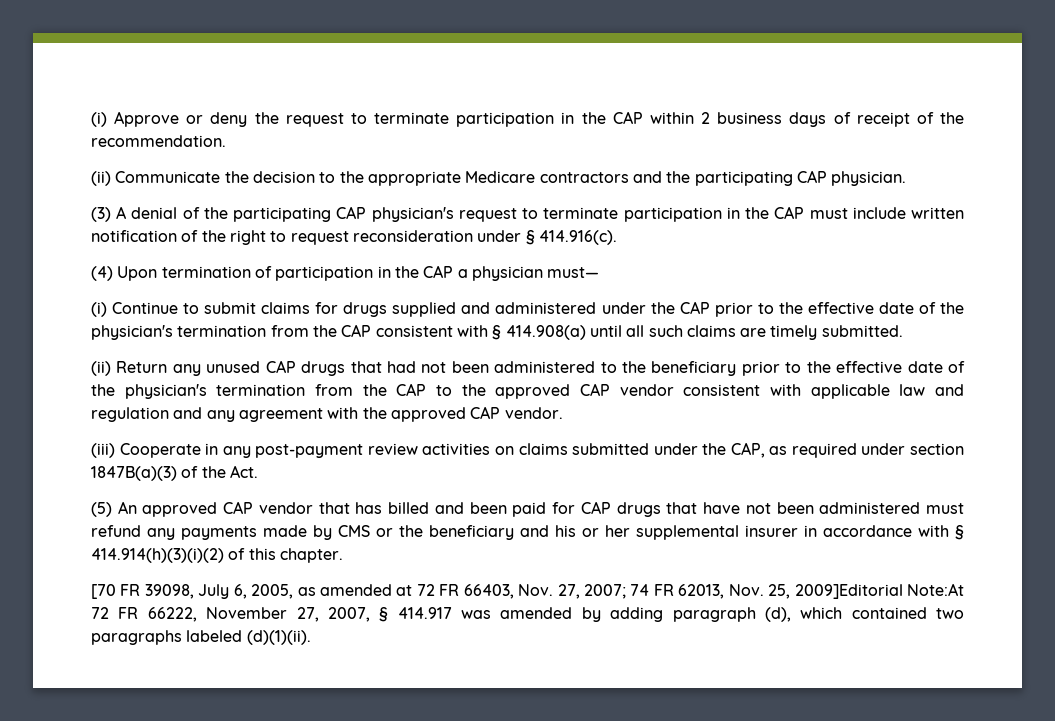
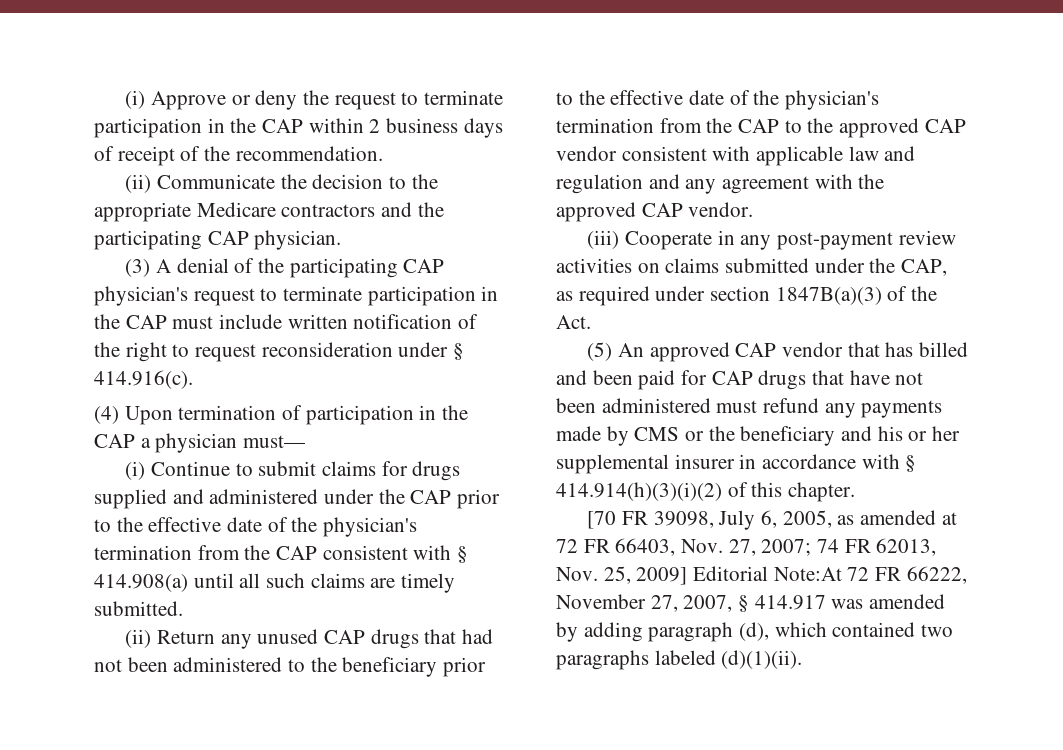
- [70 FR 39098, July 6, 2005, as amended at 72 FR 66403, Nov. 27, 2007; 74 FR 62013, Nov. 25, 2009]Editorial Note:At 72 FR 66222, November 27, 2007, § 414.917 was amended by adding paragraph (d), which contained two paragraphs labeled (d)(1)(ii).
+ [70 FR 39098, July 6, 2005, as amended at 72 FR 66403, Nov. 27, 2007; 74 FR 62013, Nov. 25, 2009] Editorial Note:At 72 FR 66222, November 27, 2007, § 414.917 was amended by adding paragraph (d), which contained two paragraphs labeled (d)(1)(ii).

